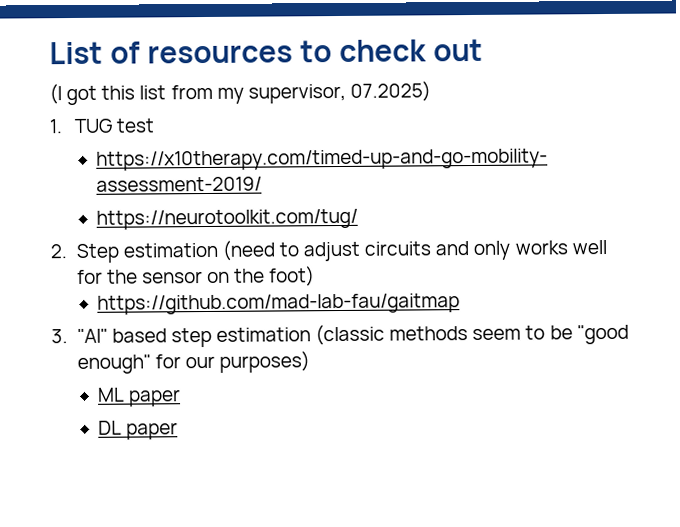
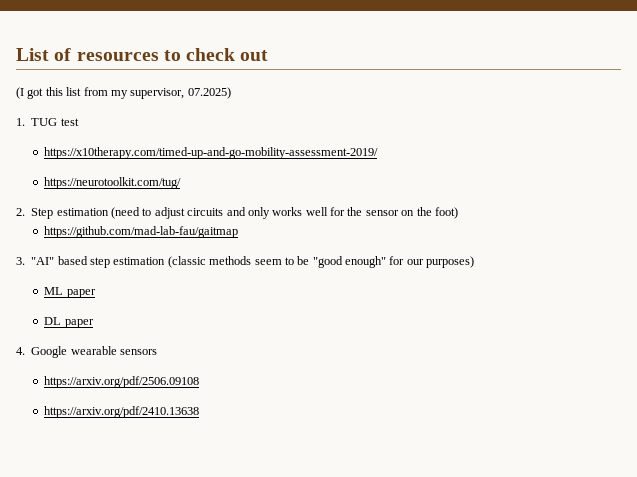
+ 4. Google wearable sensors
+ https://arxiv.org/pdf/2506.09108
+ https://arxiv.org/pdf/2410.13638

